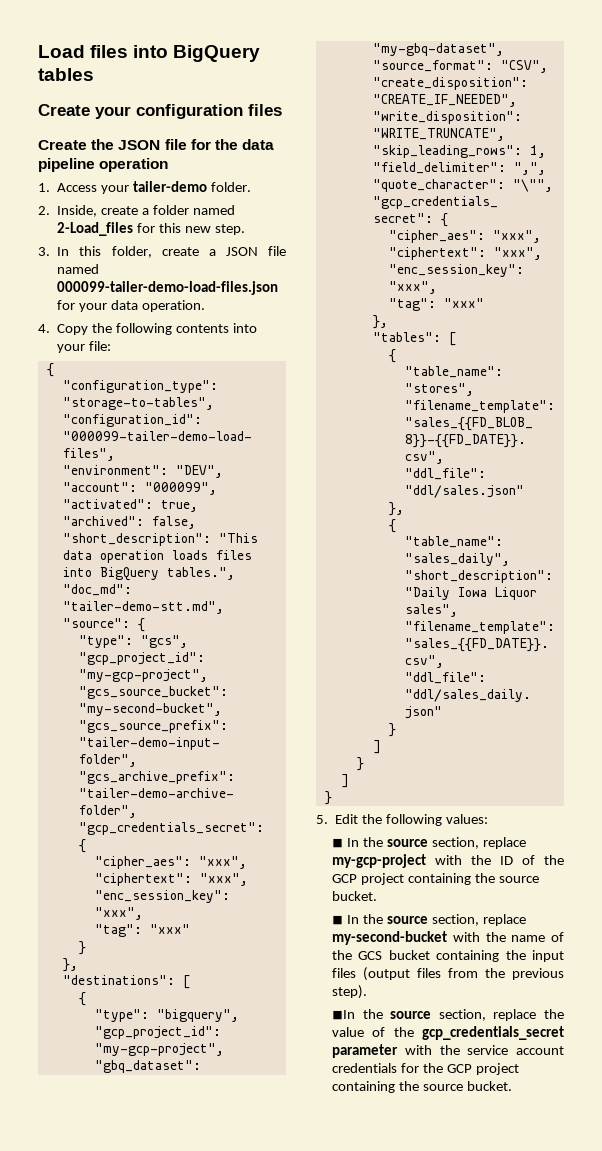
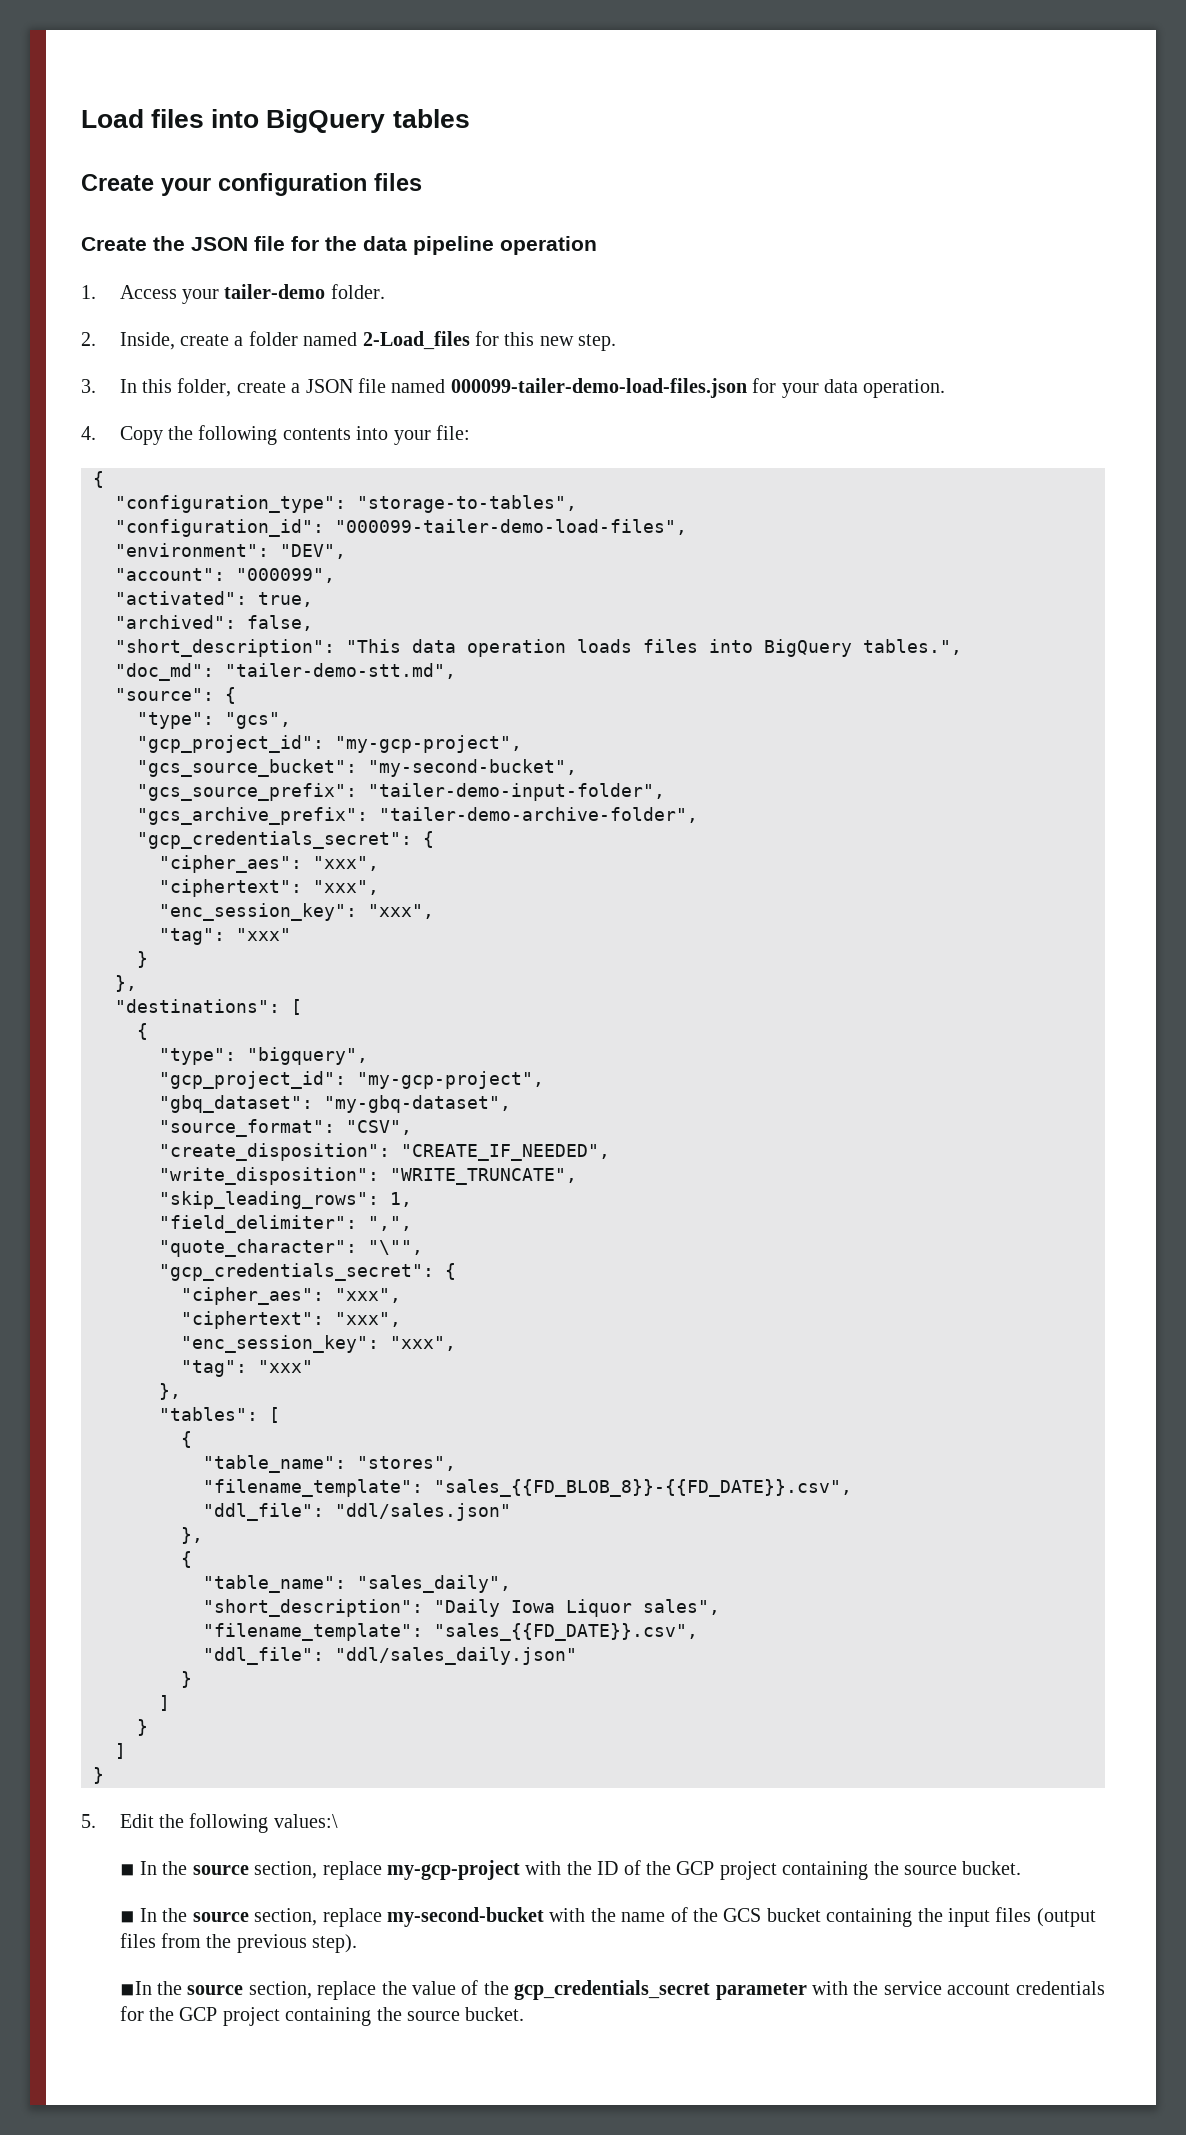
- 5. Edit the following values:
+ 5. Edit the following values:\

